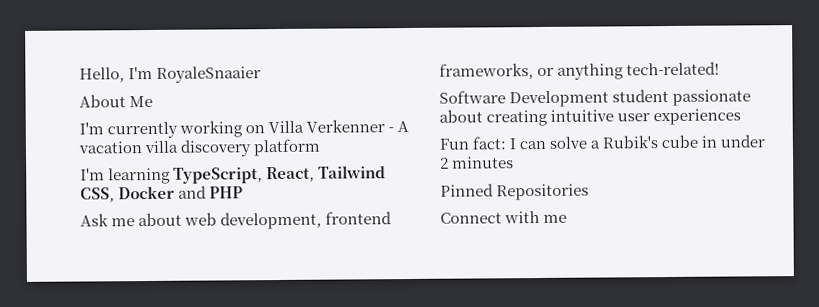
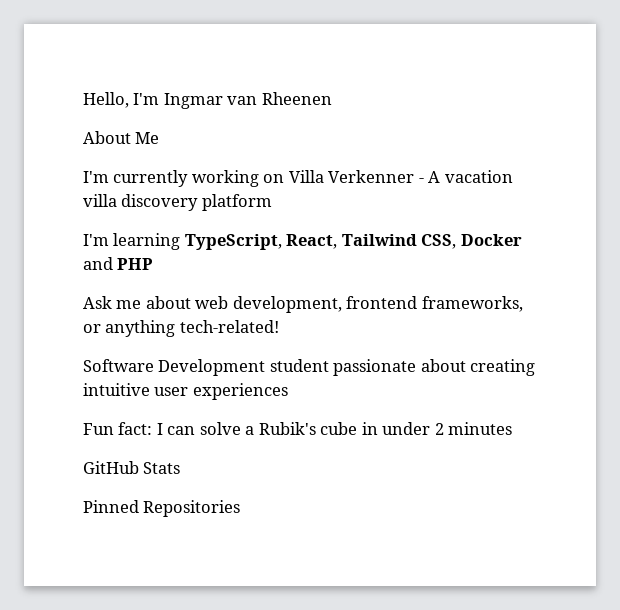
- Hello, I'm RoyaleSnaaier
+ Hello, I'm Ingmar van Rheenen
+ GitHub Stats
- Connect with me

